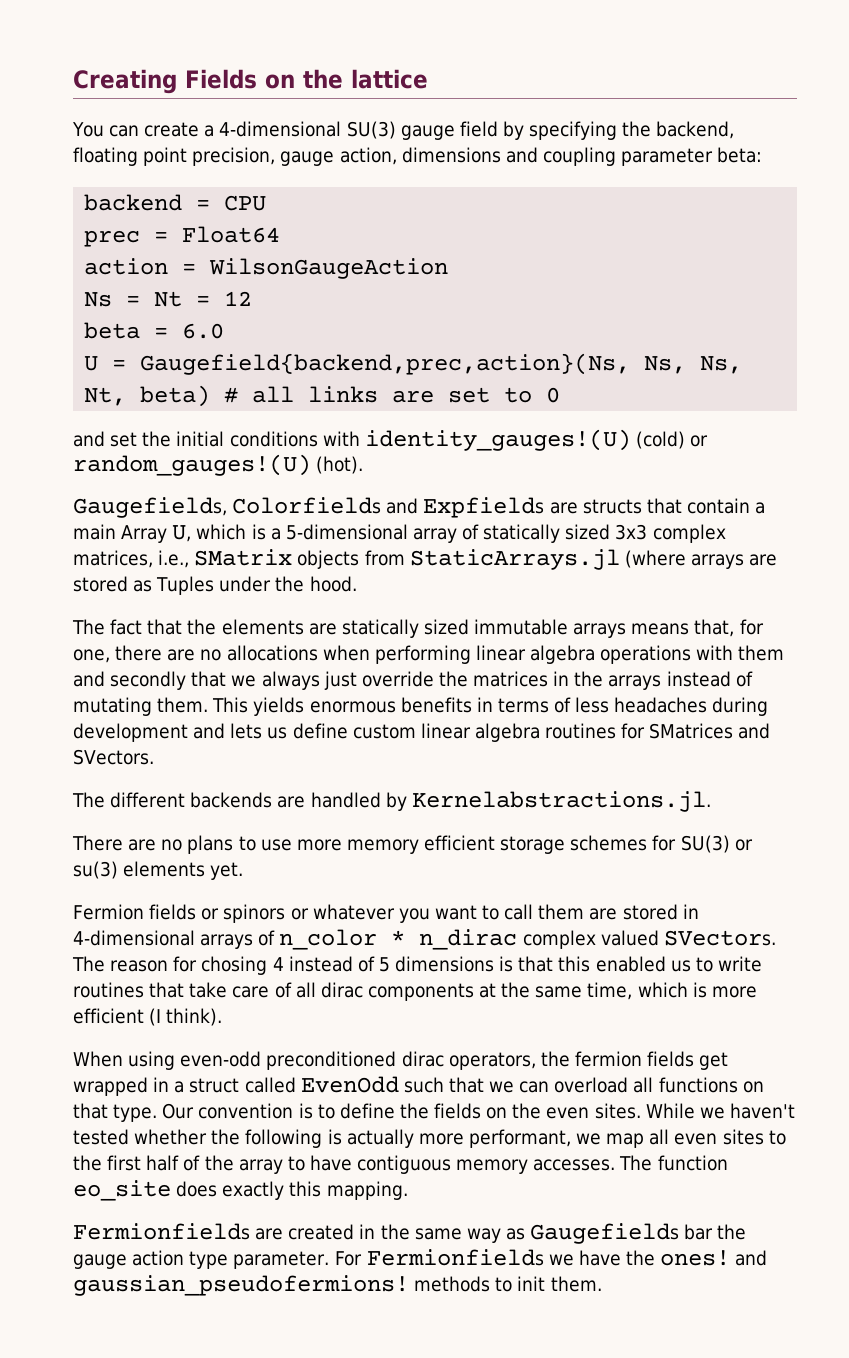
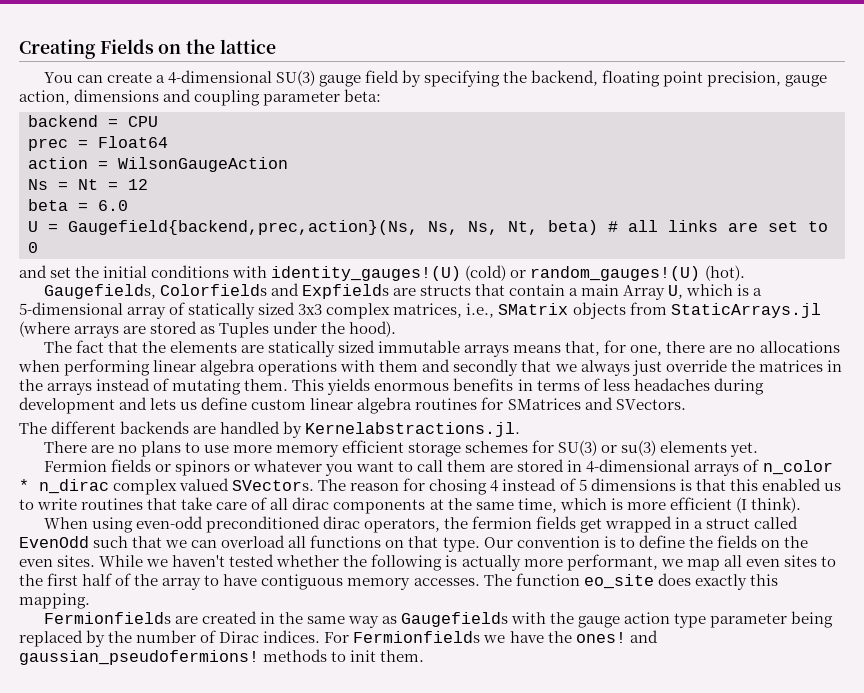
- Gaugefields, Colorfields and Expfields are structs that contain a main Array U, which is a 5-dimensional array of statically sized 3x3 complex matrices, i.e., SMatrix objects from StaticArrays.jl (where arrays are stored as Tuples under the hood.
+ Gaugefields, Colorfields and Expfields are structs that contain a main Array U, which is a 5-dimensional array of statically sized 3x3 complex matrices, i.e., SMatrix objects from StaticArrays.jl (where arrays are stored as Tuples under the hood).
- Fermionfields are created in the same way as Gaugefields bar the gauge action type parameter.
+ Fermionfields are created in the same way as Gaugefields with the gauge action type parameter being replaced by the number of Dirac indices.

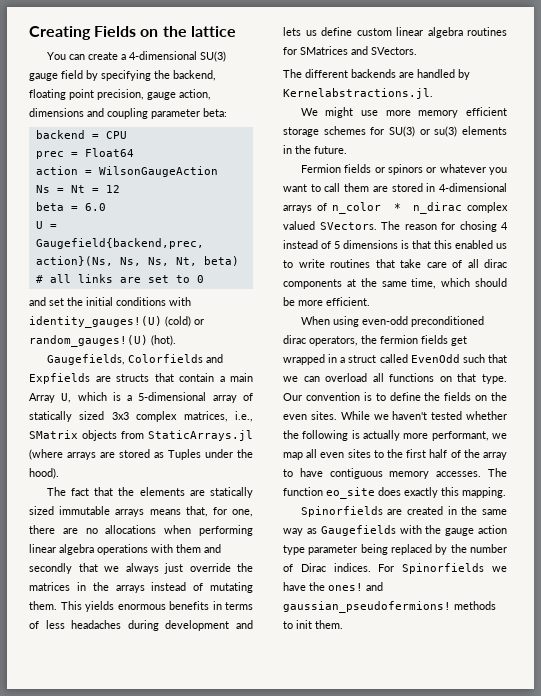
- There are no plans to use more memory efficient storage schemes for SU(3) or su(3) elements yet.
+ We might use more memory efficient storage schemes for SU(3) or su(3) elements in the future.
- The reason for chosing 4 instead of 5 dimensions is that this enabled us to write routines that take care of all dirac components at the same time, which is more efficient (I think).
+ The reason for chosing 4 instead of 5 dimensions is that this enabled us to write routines that take care of all dirac components at the same time, which should be more efficient.
- Fermionfields are created in the same way as Gaugefields with the gauge action type parameter being replaced by the number of Dirac indices.
+ Spinorfields are created in the same way as Gaugefields with the gauge action type parameter being replaced by the number of Dirac indices.
- For Fermionfields we have the ones! and gaussian_pseudofermions! methods to init them.
+ For Spinorfields we have the ones! and gaussian_pseudofermions! methods to init them.

